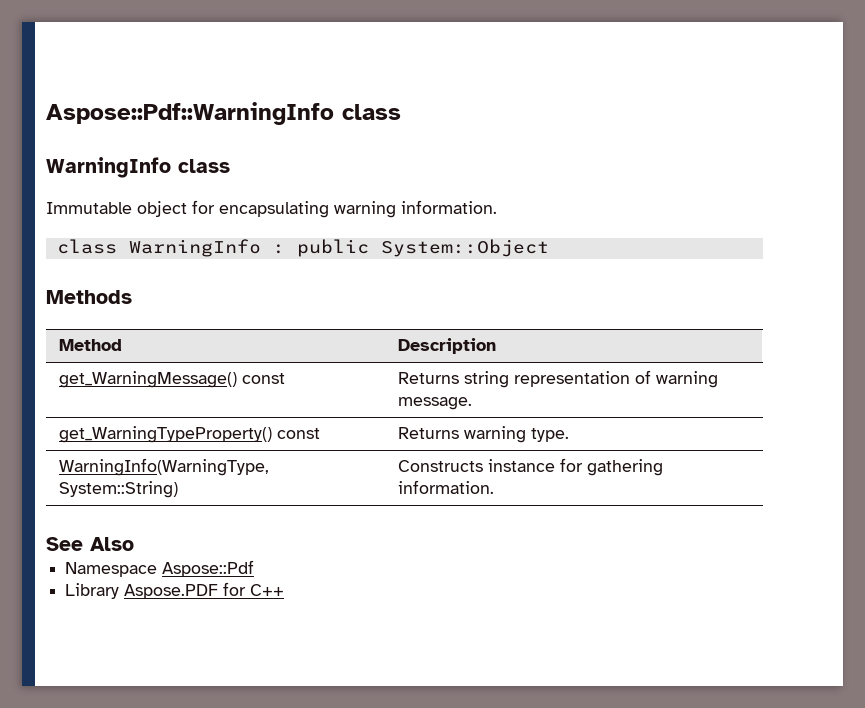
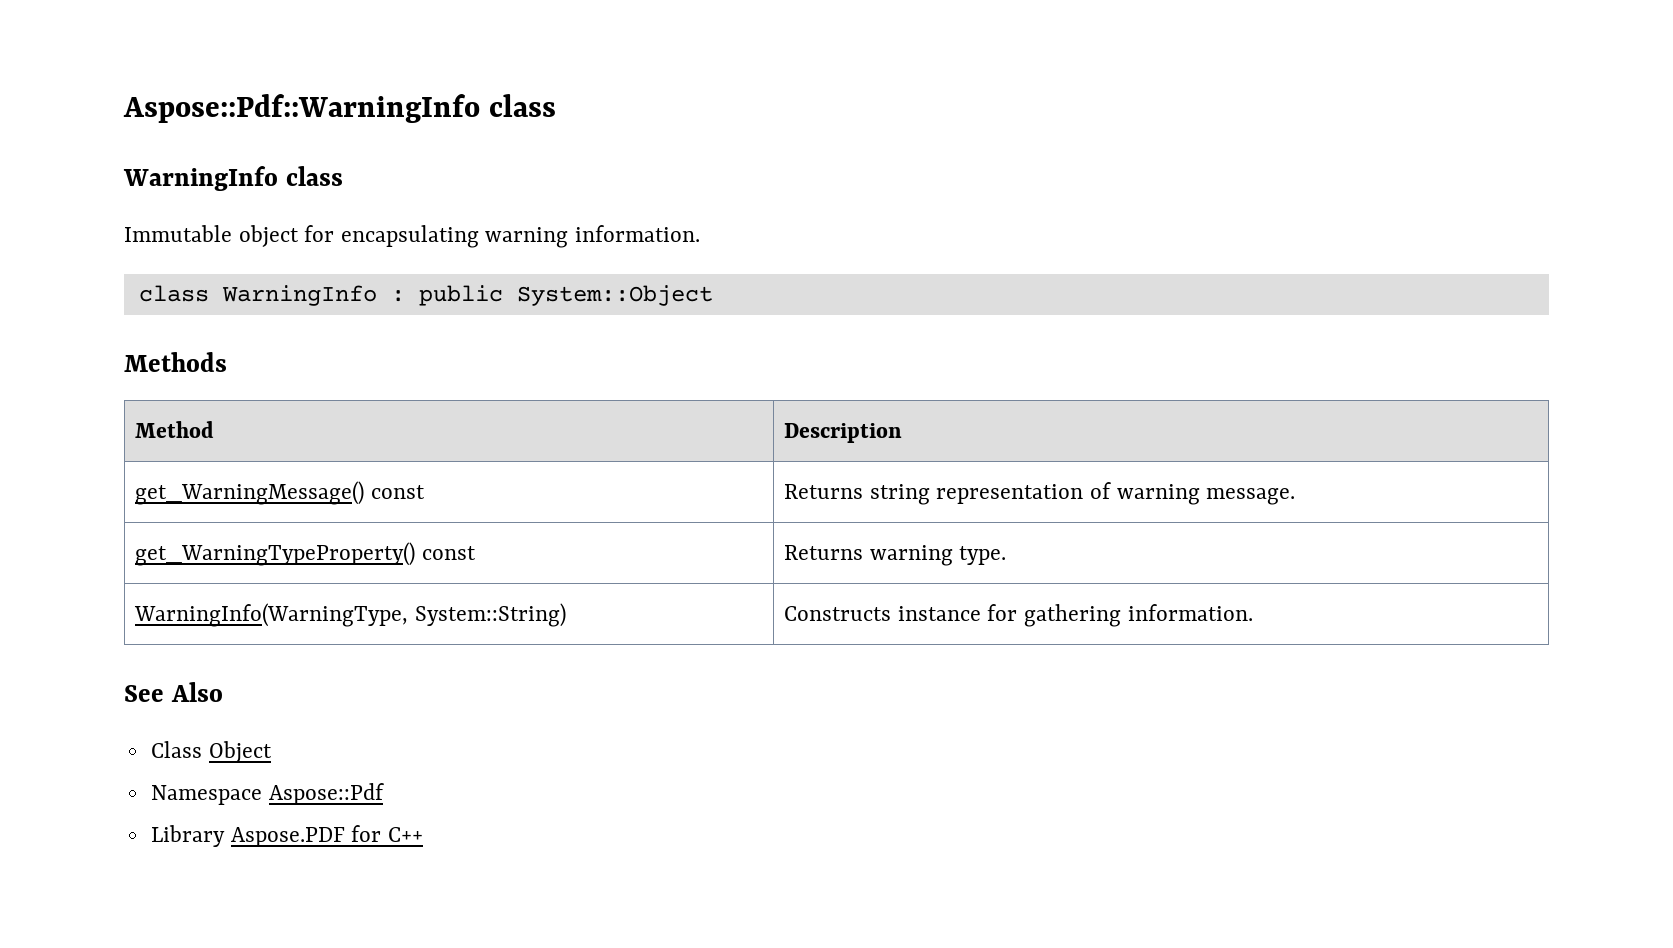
+ Class Object

